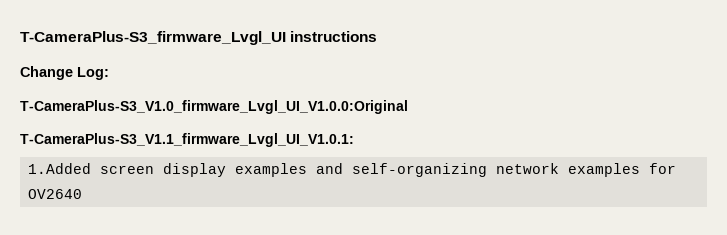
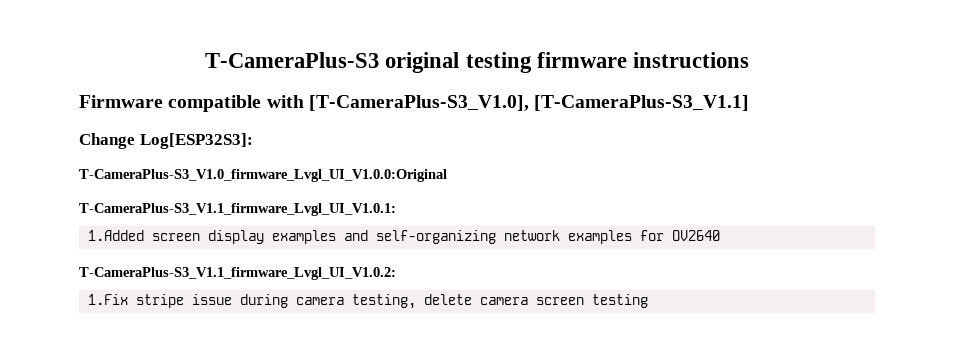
- T-CameraPlus-S3_firmware_Lvgl_UI instructions
+ T-CameraPlus-S3 original testing firmware instructions
+ Firmware compatible with [T-CameraPlus-S3_V1.0], [T-CameraPlus-S3_V1.1]
- Change Log:
+ Change Log[ESP32S3]:
+ T-CameraPlus-S3_V1.1_firmware_Lvgl_UI_V1.0.2:
+ 1.Fix stripe issue during camera testing, delete camera screen testing

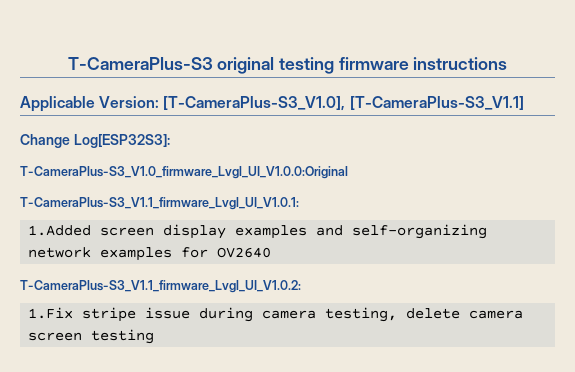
- Firmware compatible with [T-CameraPlus-S3_V1.0], [T-CameraPlus-S3_V1.1]
+ Applicable Version: [T-CameraPlus-S3_V1.0], [T-CameraPlus-S3_V1.1]

